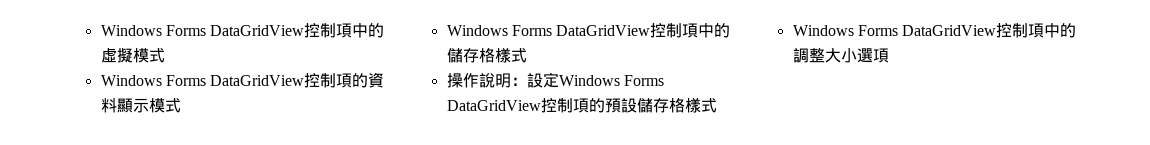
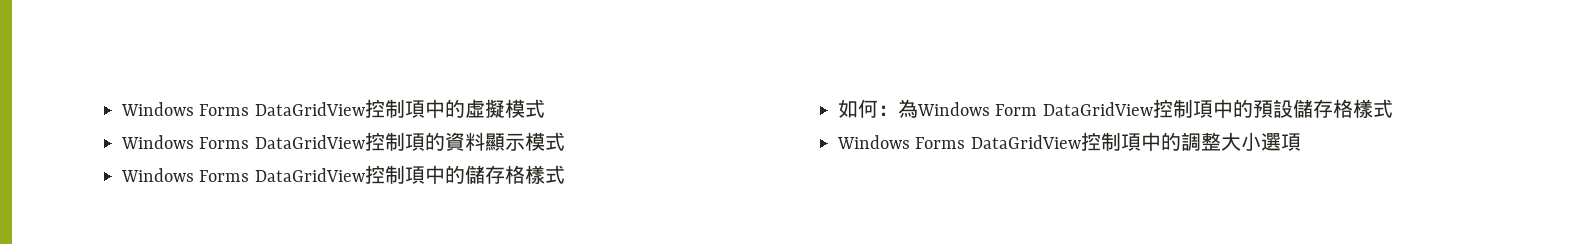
- 操作說明：設定Windows Forms DataGridView控制項的預設儲存格樣式
+ 如何：為Windows Form DataGridView控制項中的預設儲存格樣式

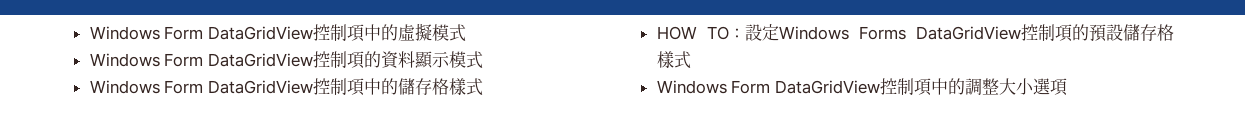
- Windows Forms DataGridView控制項中的虛擬模式
+ Windows Form DataGridView控制項中的虛擬模式
- Windows Forms DataGridView控制項的資料顯示模式
+ Windows Form DataGridView控制項的資料顯示模式
- Windows Forms DataGridView控制項中的儲存格樣式
+ Windows Form DataGridView控制項中的儲存格樣式
- 如何：為Windows Form DataGridView控制項中的預設儲存格樣式
+ HOW TO：設定Windows Forms DataGridView控制項的預設儲存格樣式
- Windows Forms DataGridView控制項中的調整大小選項
+ Windows Form DataGridView控制項中的調整大小選項

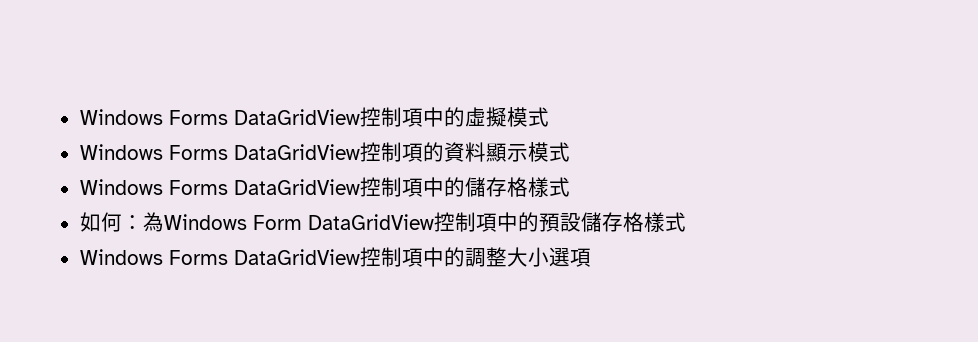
- Windows Form DataGridView控制項中的虛擬模式
+ Windows Forms DataGridView控制項中的虛擬模式
- Windows Form DataGridView控制項的資料顯示模式
+ Windows Forms DataGridView控制項的資料顯示模式
- Windows Form DataGridView控制項中的儲存格樣式
+ Windows Forms DataGridView控制項中的儲存格樣式
- HOW TO：設定Windows Forms DataGridView控制項的預設儲存格樣式
+ 如何：為Windows Form DataGridView控制項中的預設儲存格樣式
- Windows Form DataGridView控制項中的調整大小選項
+ Windows Forms DataGridView控制項中的調整大小選項

